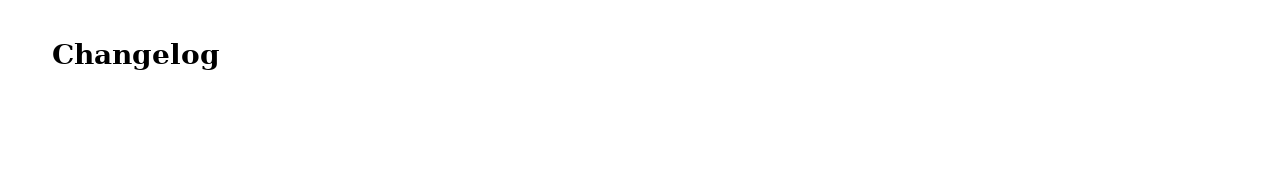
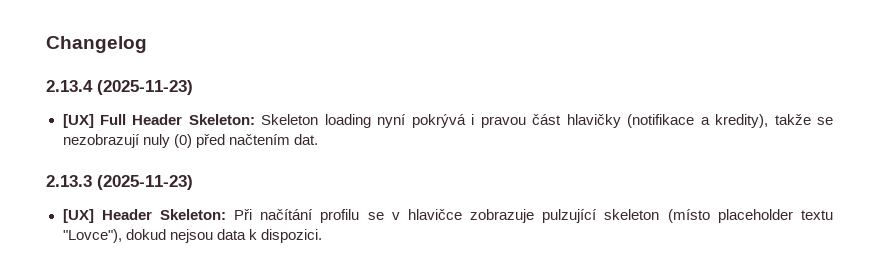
+ 2.13.4 (2025-11-23)
+ [UX] Full Header Skeleton: Skeleton loading nyní pokrývá i pravou část hlavičky (notifikace a kredity), takže se nezobrazují nuly (0) před načtením dat.
+ 2.13.3 (2025-11-23)
+ [UX] Header Skeleton: Při načítání profilu se v hlavičce zobrazuje pulzující skeleton (místo placeholder textu "Lovce"), dokud nejsou data k dispozici.

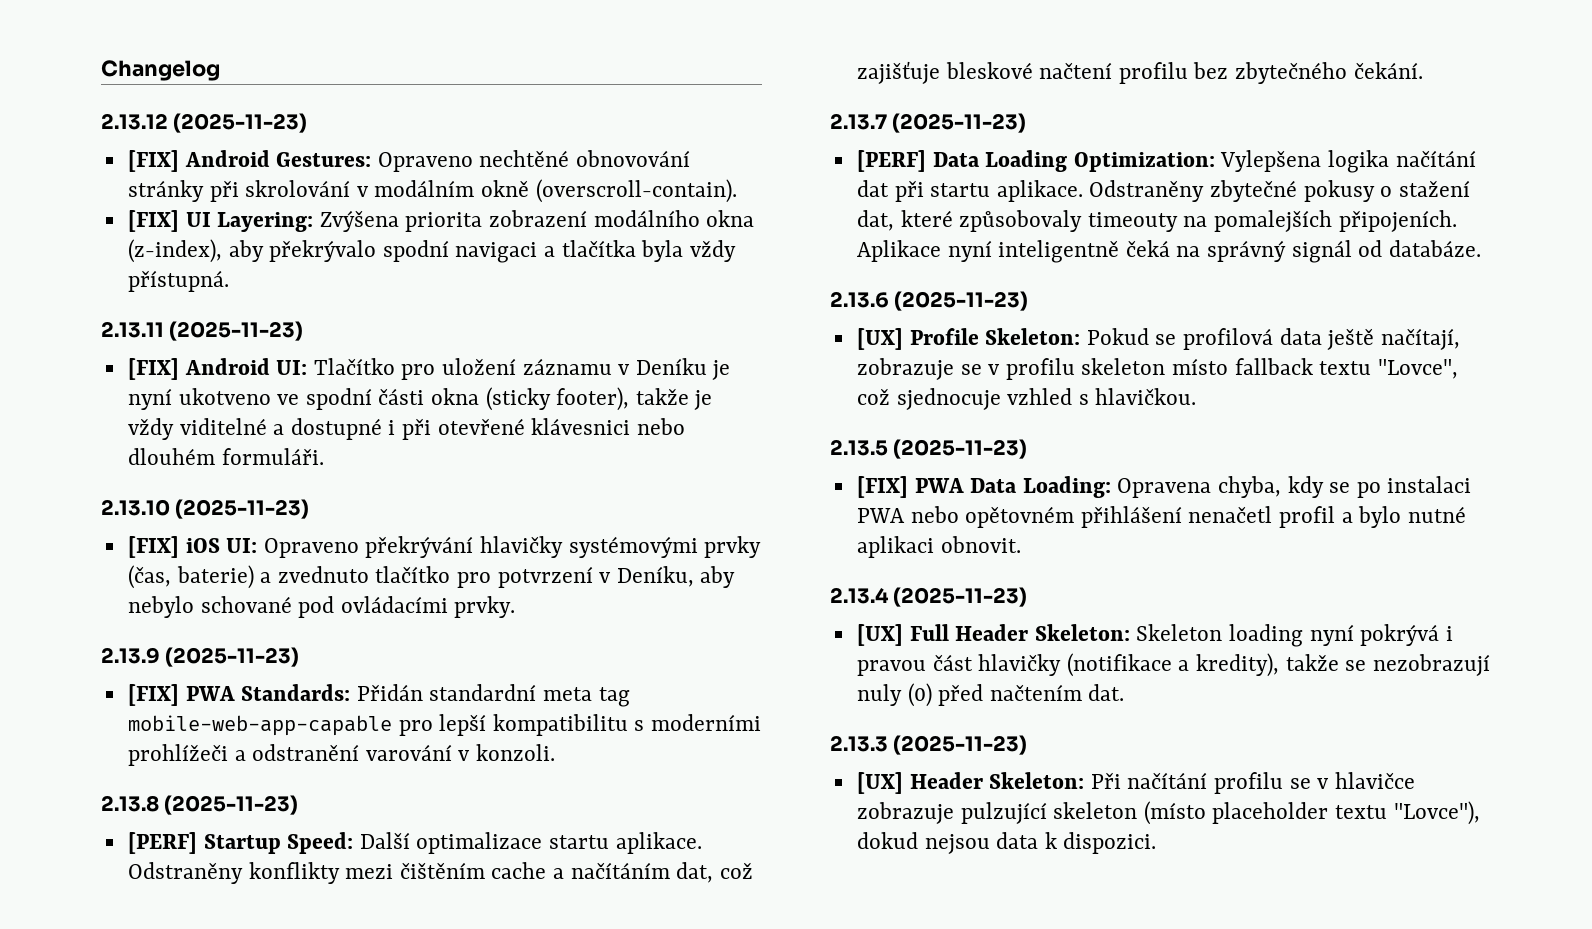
+ 2.13.12 (2025-11-23)
+ [FIX] Android Gestures: Opraveno nechtěné obnovování stránky při skrolování v modálním okně (overscroll-contain).
+ [FIX] UI Layering: Zvýšena priorita zobrazení modálního okna (z-index), aby překrývalo spodní navigaci a tlačítka byla vždy přístupná.
+ 2.13.11 (2025-11-23)
+ [FIX] Android UI: Tlačítko pro uložení záznamu v Deníku je nyní ukotveno ve spodní části okna (sticky footer), takže je vždy viditelné a dostupné i při otevřené klávesnici nebo dlouhém formuláři.
+ 2.13.10 (2025-11-23)
+ [FIX] iOS UI: Opraveno překrývání hlavičky systémovými prvky (čas, baterie) a zvednuto tlačítko pro potvrzení v Deníku, aby nebylo schované pod ovládacími prvky.
+ 2.13.9 (2025-11-23)
+ [FIX] PWA Standards: Přidán standardní meta tag mobile-web-app-capable pro lepší kompatibilitu s moderními prohlížeči a odstranění varování v konzoli.
+ 2.13.8 (2025-11-23)
+ [PERF] Startup Speed: Další optimalizace startu aplikace. Odstraněny konflikty mezi čištěním cache a načítáním dat, což zajišťuje bleskové načtení profilu bez zbytečného čekání.
+ 2.13.7 (2025-11-23)
+ [PERF] Data Loading Optimization: Vylepšena logika načítání dat při startu aplikace. Odstraněny zbytečné pokusy o stažení dat, které způsobovaly timeouty na pomalejších připojeních. Aplikace nyní inteligentně čeká na správný signál od databáze.
+ 2.13.6 (2025-11-23)
+ [UX] Profile Skeleton: Pokud se profilová data ještě načítají, zobrazuje se v profilu skeleton místo fallback textu "Lovce", což sjednocuje vzhled s hlavičkou.
+ 2.13.5 (2025-11-23)
+ [FIX] PWA Data Loading: Opravena chyba, kdy se po instalaci PWA nebo opětovném přihlášení nenačetl profil a bylo nutné aplikaci obnovit.

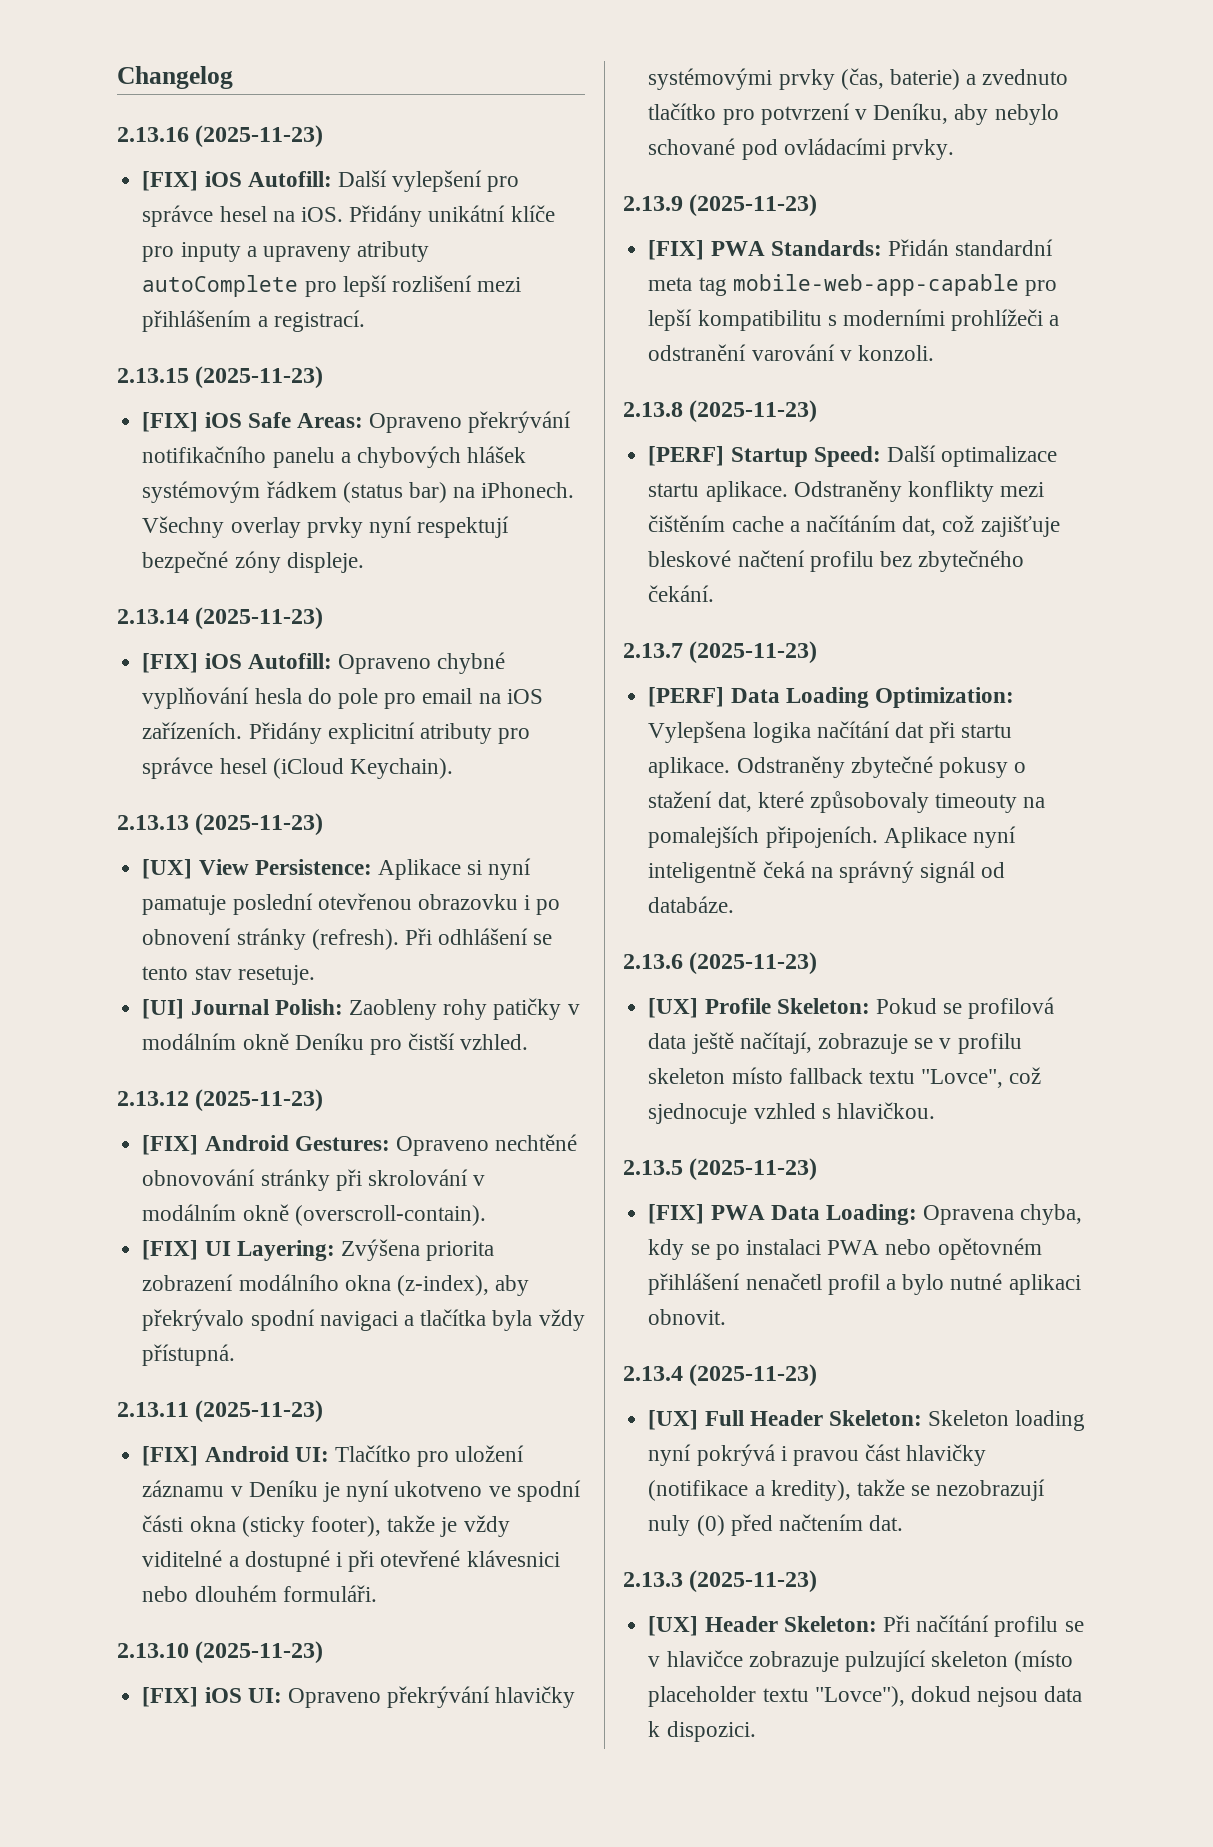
+ 2.13.16 (2025-11-23)
+ [FIX] iOS Autofill: Další vylepšení pro správce hesel na iOS. Přidány unikátní klíče pro inputy a upraveny atributy autoComplete pro lepší rozlišení mezi přihlášením a registrací.
+ 2.13.15 (2025-11-23)
+ [FIX] iOS Safe Areas: Opraveno překrývání notifikačního panelu a chybových hlášek systémovým řádkem (status bar) na iPhonech. Všechny overlay prvky nyní respektují bezpečné zóny displeje.
+ 2.13.14 (2025-11-23)
+ [FIX] iOS Autofill: Opraveno chybné vyplňování hesla do pole pro email na iOS zařízeních. Přidány explicitní atributy pro správce hesel (iCloud Keychain).
+ 2.13.13 (2025-11-23)
+ [UX] View Persistence: Aplikace si nyní pamatuje poslední otevřenou obrazovku i po obnovení stránky (refresh). Při odhlášení se tento stav resetuje.
+ [UI] Journal Polish: Zaobleny rohy patičky v modálním okně Deníku pro čistší vzhled.

